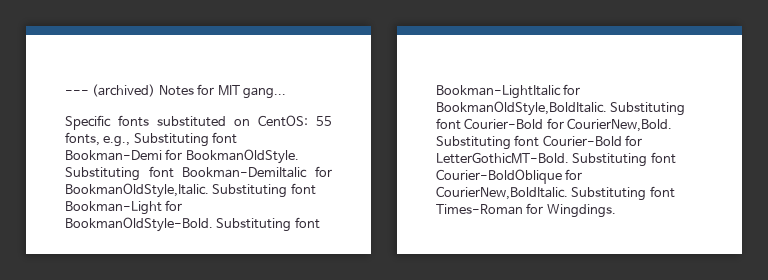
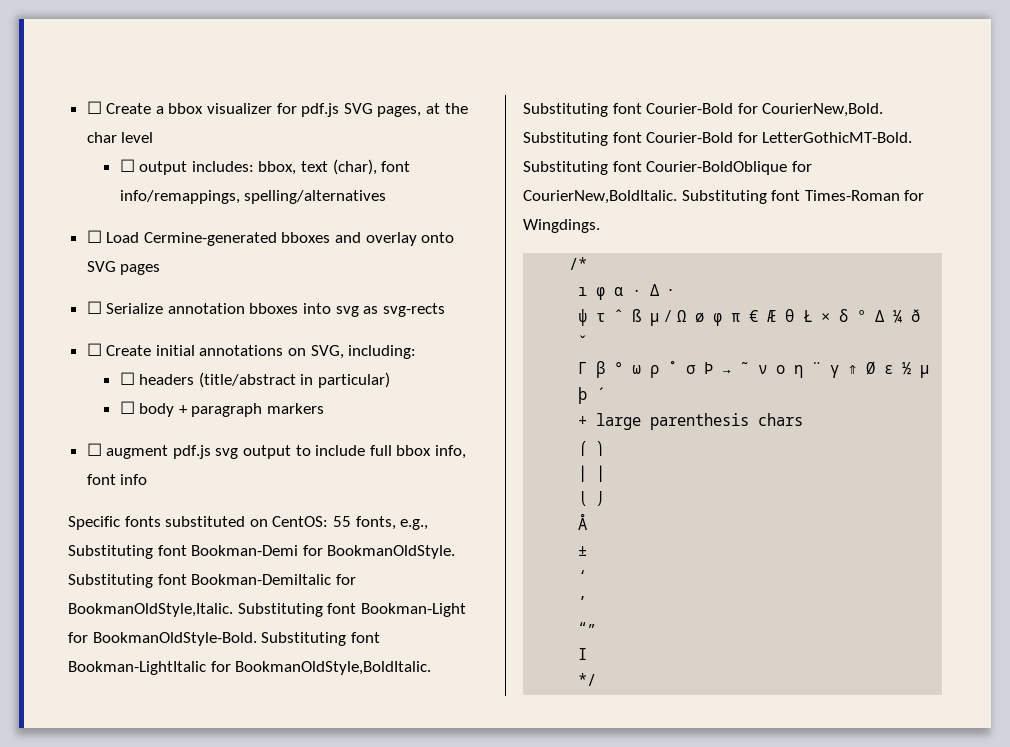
- --- (archived) Notes for MIT gang...
+ ☐ Create a bbox visualizer for pdf.js SVG pages, at the char level
+ ☐ output includes: bbox, text (char), font info/remappings, spelling/alternatives
+ ☐ Load Cermine-generated bboxes and overlay onto SVG pages
+ ☐ Serialize annotation bboxes into svg as svg-rects
+ ☐ Create initial annotations on SVG, including:
+ ☐ headers (title/abstract in particular)
+ ☐ body + paragraph markers
+ ☐ augment pdf.js svg output to include full bbox info, font info
+ /*
+ ı φ α · Δ ⋅
+ ψ τ ˆ ß μ ⁄ Ω ø ϕ π € Æ θ Ł × δ º ∆ ¼ ð ˇ
+ Γ β ° ω ρ ˚ σ Þ → ˜ ν ο η ¨ γ ⇑ Ø ε ½ µ þ ´
+ + large parenthesis chars
+ ⎛ ⎞
+ ⎜ ⎟
+ ⎝ ⎠
+ Å
+ ±
+ ‘
+ ’
+ “”
+ Ι
+ */

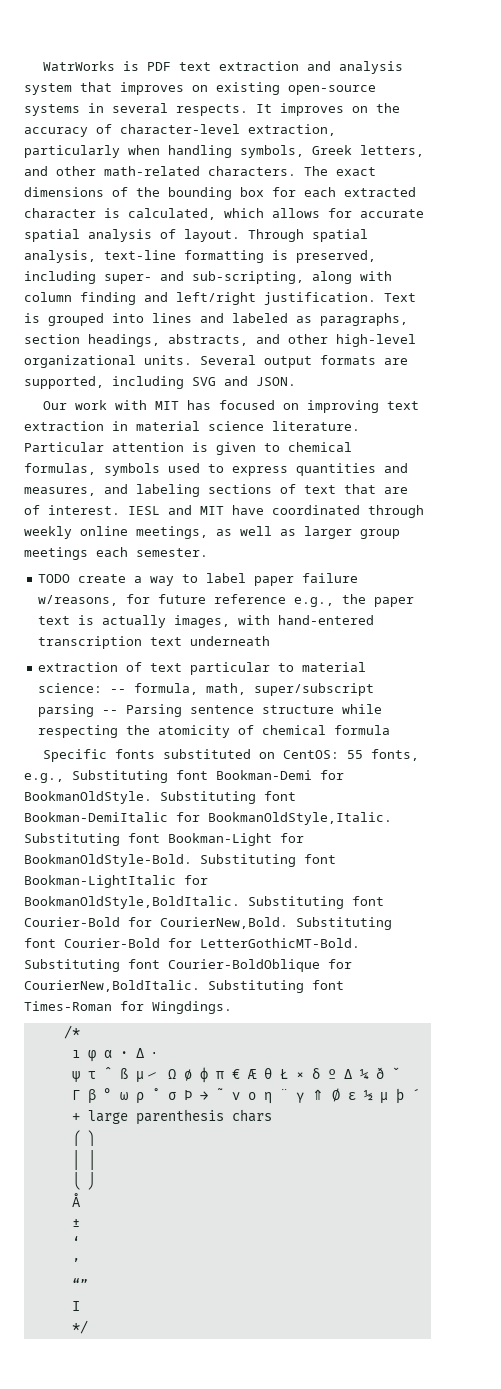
- ☐ Create a bbox visualizer for pdf.js SVG pages, at the char level
- ☐ output includes: bbox, text (char), font info/remappings, spelling/alternatives
- ☐ Load Cermine-generated bboxes and overlay onto SVG pages
- ☐ Serialize annotation bboxes into svg as svg-rects
- ☐ Create initial annotations on SVG, including:
- ☐ headers (title/abstract in particular)
- ☐ body + paragraph markers
- ☐ augment pdf.js svg output to include full bbox info, font info
+ WatrWorks is PDF text extraction and analysis system that improves on existing open-source systems in several respects. It improves on the accuracy of character-level extraction, particularly when handling symbols, Greek letters, and other math-related characters. The exact dimensions of the bounding box for each extracted character is calculated, which allows for accurate spatial analysis of layout. Through spatial analysis, text-line formatting is preserved, including super- and sub-scripting, along with column finding and left/right justification. Text is grouped into lines and labeled as paragraphs, section headings, abstracts, and other high-level organizational units. Several output formats are supported, including SVG and JSON.
+ Our work with MIT has focused on improving text extraction in material science literature. Particular attention is given to chemical formulas, symbols used to express quantities and measures, and labeling sections of text that are of interest. IESL and MIT have coordinated through weekly online meetings, as well as larger group meetings each semester.
+ TODO create a way to label paper failure w/reasons, for future reference e.g., the paper text is actually images, with hand-entered transcription text underneath
+ extraction of text particular to material science: -- formula, math, super/subscript parsing -- Parsing sentence structure while respecting the atomicity of chemical formula

